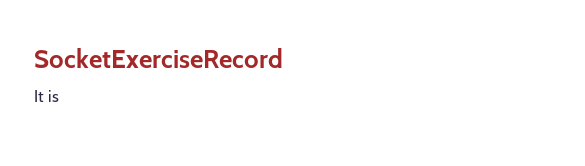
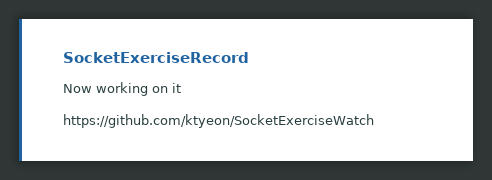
- It is
+ Now working on it
+ https://github.com/ktyeon/SocketExerciseWatch

